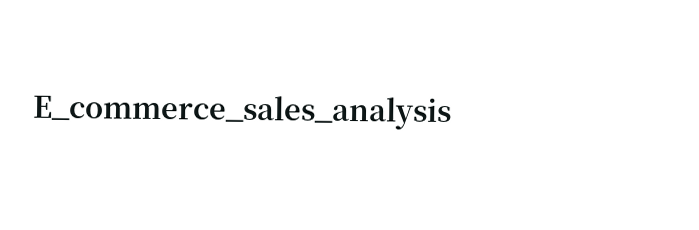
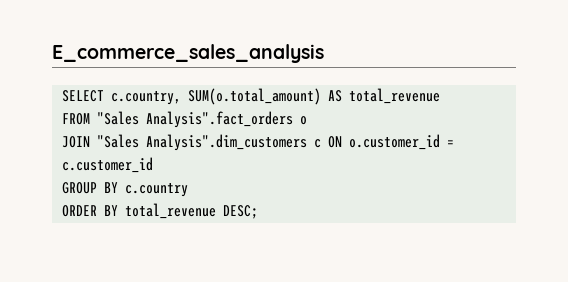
+ SELECT c.country, SUM(o.total_amount) AS total_revenue
+ FROM "Sales Analysis".fact_orders o
+ JOIN "Sales Analysis".dim_customers c ON o.customer_id = c.customer_id
+ GROUP BY c.country
+ ORDER BY total_revenue DESC;

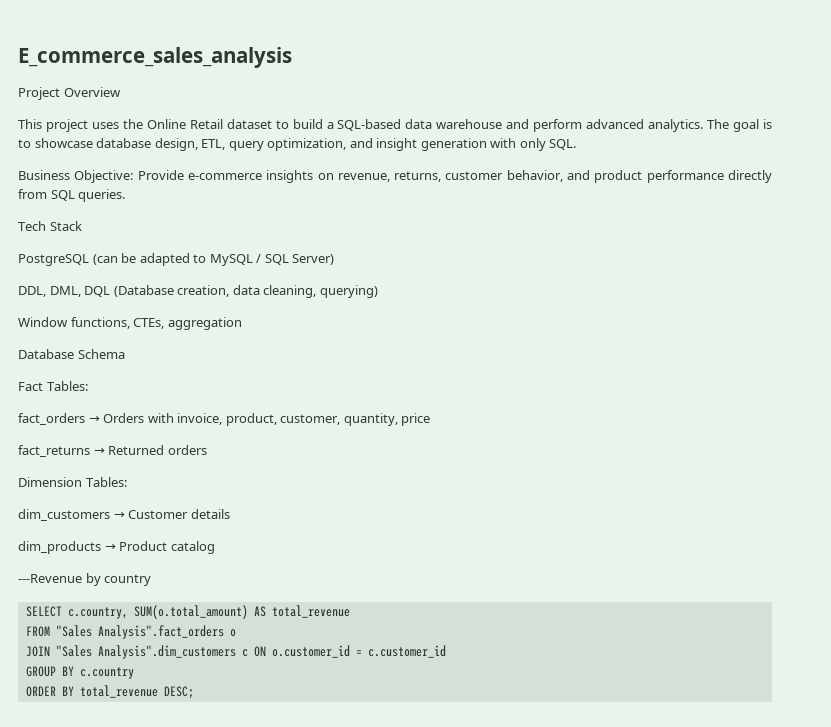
+ Project Overview
+ This project uses the Online Retail dataset to build a SQL-based data warehouse and perform advanced analytics. The goal is to showcase database design, ETL, query optimization, and insight generation with only SQL.
+ Business Objective: Provide e-commerce insights on revenue, returns, customer behavior, and product performance directly from SQL queries.
+ Tech Stack
+ PostgreSQL (can be adapted to MySQL / SQL Server)
+ DDL, DML, DQL (Database creation, data cleaning, querying)
+ Window functions, CTEs, aggregation
+ Database Schema
+ Fact Tables:
+ fact_orders → Orders with invoice, product, customer, quantity, price
+ fact_returns → Returned orders
+ Dimension Tables:
+ dim_customers → Customer details
+ dim_products → Product catalog
+ ---Revenue by country

